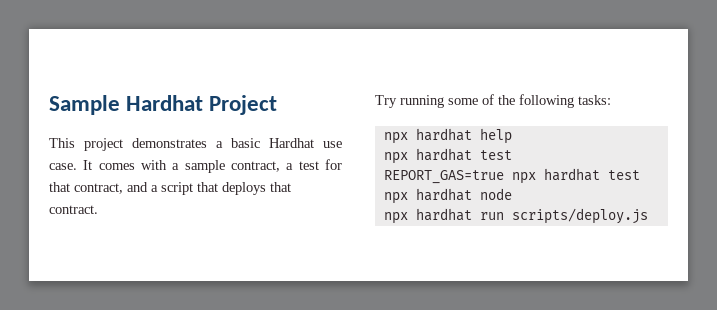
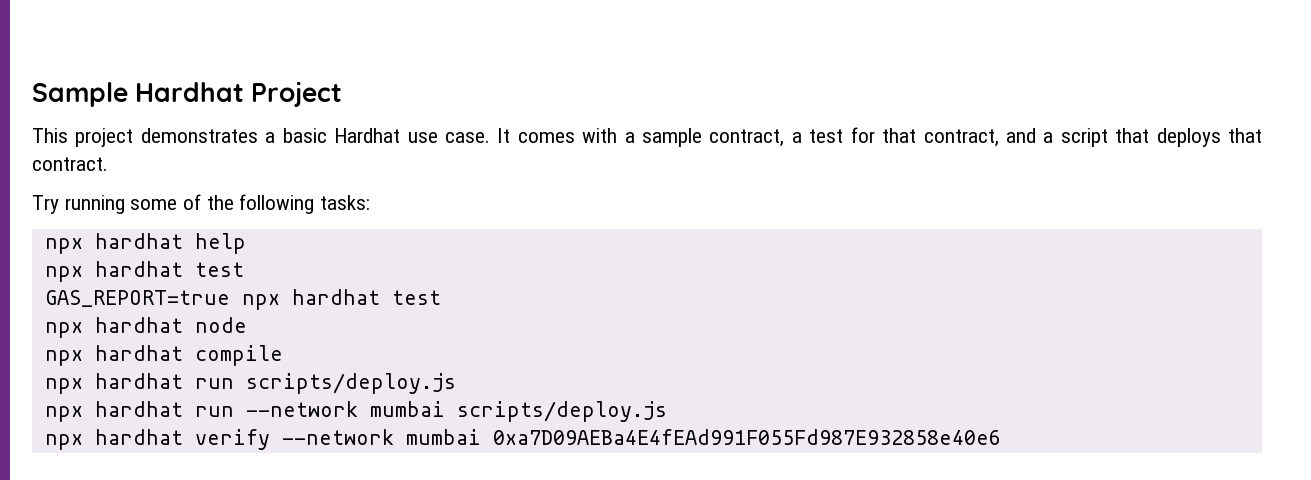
- REPORT_GAS=true npx hardhat test
+ GAS_REPORT=true npx hardhat test
+ npx hardhat compile
+ npx hardhat run --network mumbai scripts/deploy.js
+ npx hardhat verify --network mumbai 0xa7D09AEBa4E4fEAd991F055Fd987E932858e40e6

